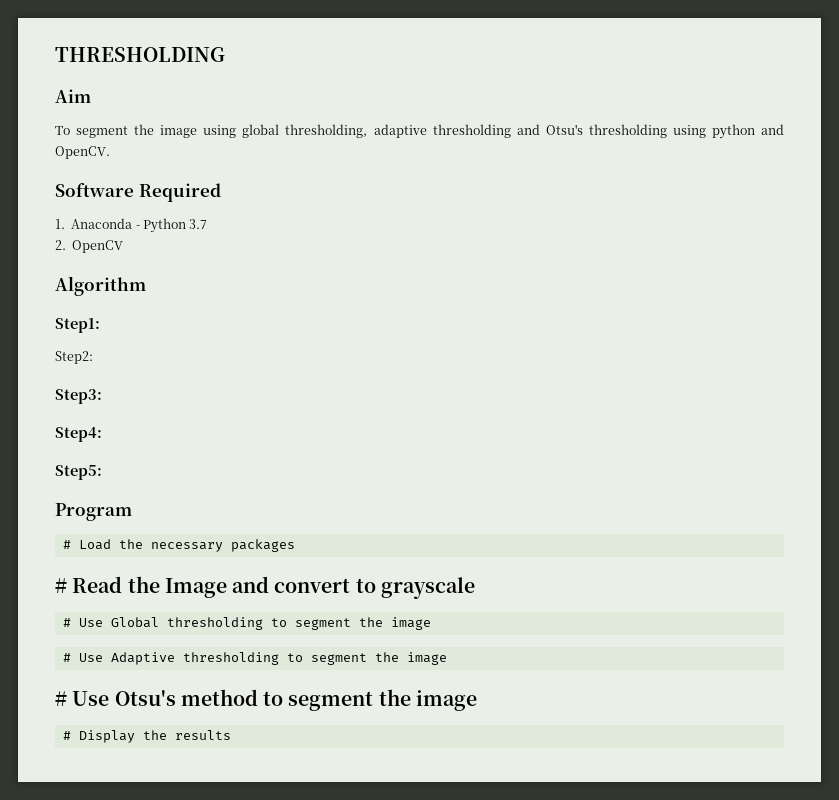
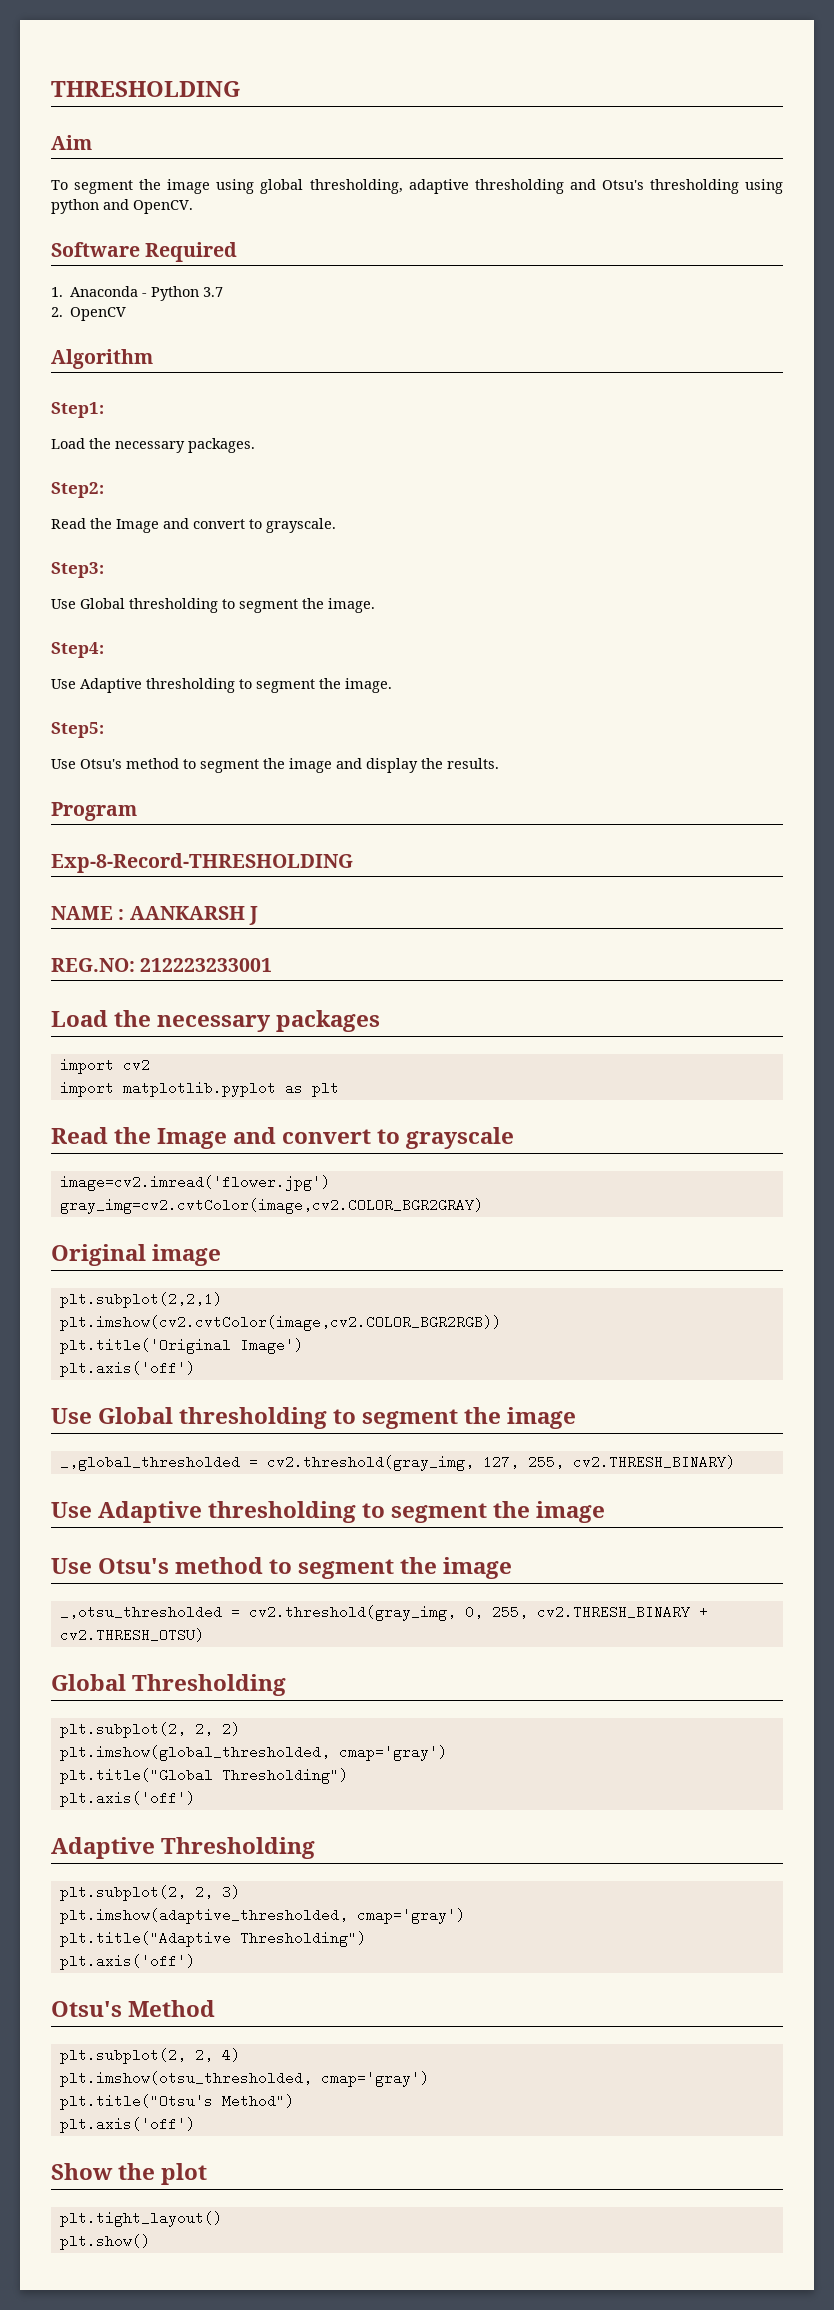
+ Load the necessary packages.
  Step2:
+ Read the Image and convert to grayscale.
  Step3:
+ Use Global thresholding to segment the image.
  Step4:
+ Use Adaptive thresholding to segment the image.
  Step5:
+ Use Otsu's method to segment the image and display the results.
  Program
- # Load the necessary packages
- # Read the Image and convert to grayscale
+ Exp-8-Record-THRESHOLDING
+ NAME : AANKARSH J
+ REG.NO: 212223233001
+ Load the necessary packages
+ import cv2
+ import matplotlib.pyplot as plt
+ Read the Image and convert to grayscale
- # Use Global thresholding to segment the image
+ image=cv2.imread('flower.jpg')
+ gray_img=cv2.cvtColor(image,cv2.COLOR_BGR2GRAY)
+ Original image
+ plt.subplot(2,2,1)
+ plt.imshow(cv2.cvtColor(image,cv2.COLOR_BGR2RGB))
+ plt.title('Original Image')
+ plt.axis('off')
+ Use Global thresholding to segment the image
- # Use Adaptive thresholding to segment the image
- # Use Otsu's method to segment the image
+ _,global_thresholded = cv2.threshold(gray_img, 127, 255, cv2.THRESH_BINARY)
+ Use Adaptive thresholding to segment the image
+ Use Otsu's method to segment the image
- # Display the results
+ _,otsu_thresholded = cv2.threshold(gray_img, 0, 255, cv2.THRESH_BINARY + cv2.THRESH_OTSU)
+ Global Thresholding
+ plt.subplot(2, 2, 2)
+ plt.imshow(global_thresholded, cmap='gray')
+ plt.title("Global Thresholding")
+ plt.axis('off')
+ Adaptive Thresholding
+ plt.subplot(2, 2, 3)
+ plt.imshow(adaptive_thresholded, cmap='gray')
+ plt.title("Adaptive Thresholding")
+ plt.axis('off')
+ Otsu's Method
+ plt.subplot(2, 2, 4)
+ plt.imshow(otsu_thresholded, cmap='gray')
+ plt.title("Otsu's Method")
+ plt.axis('off')
+ Show the plot
+ plt.tight_layout()
+ plt.show()

